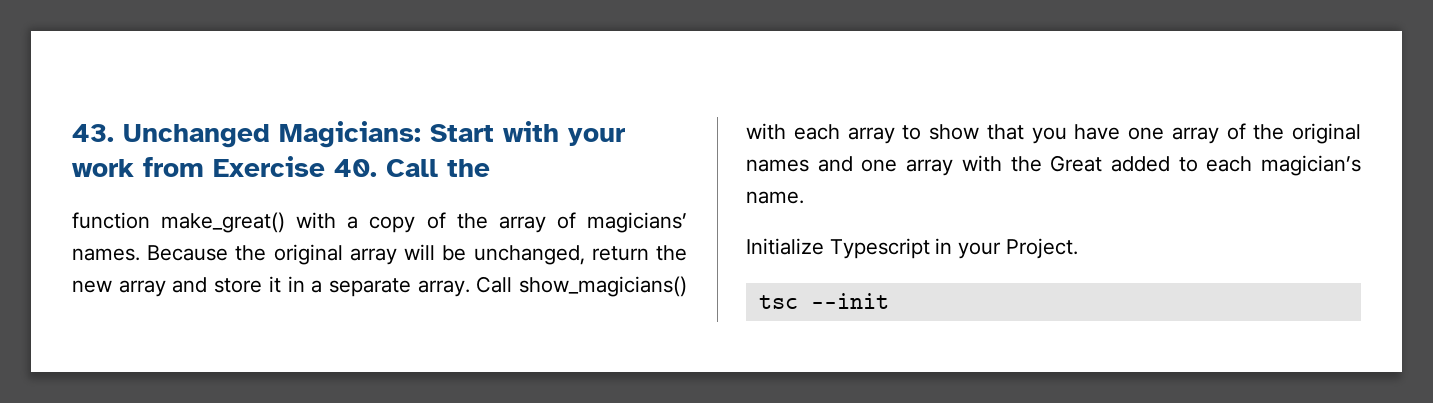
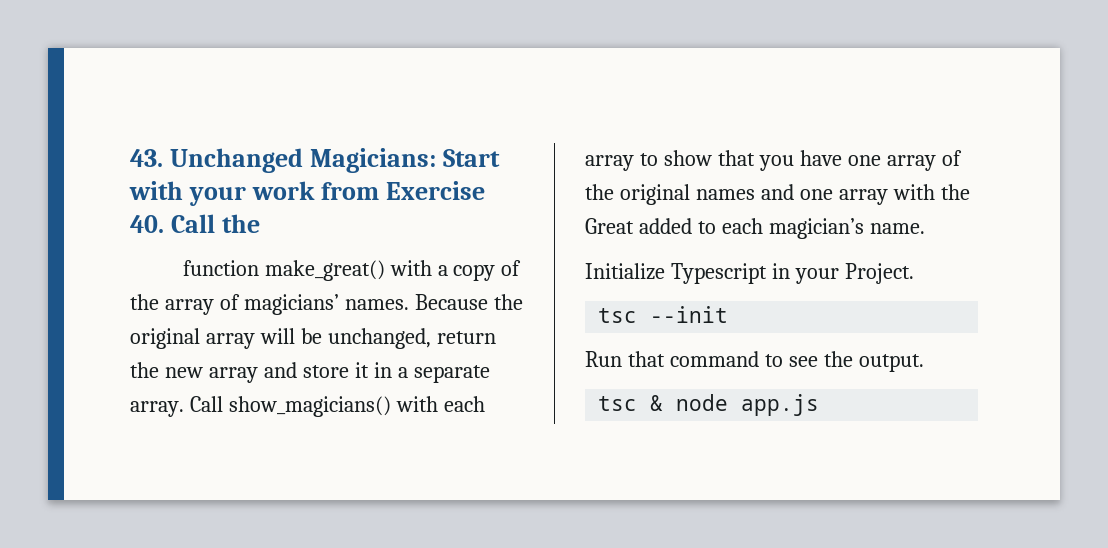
+ Run that command to see the output.
+ tsc & node app.js

